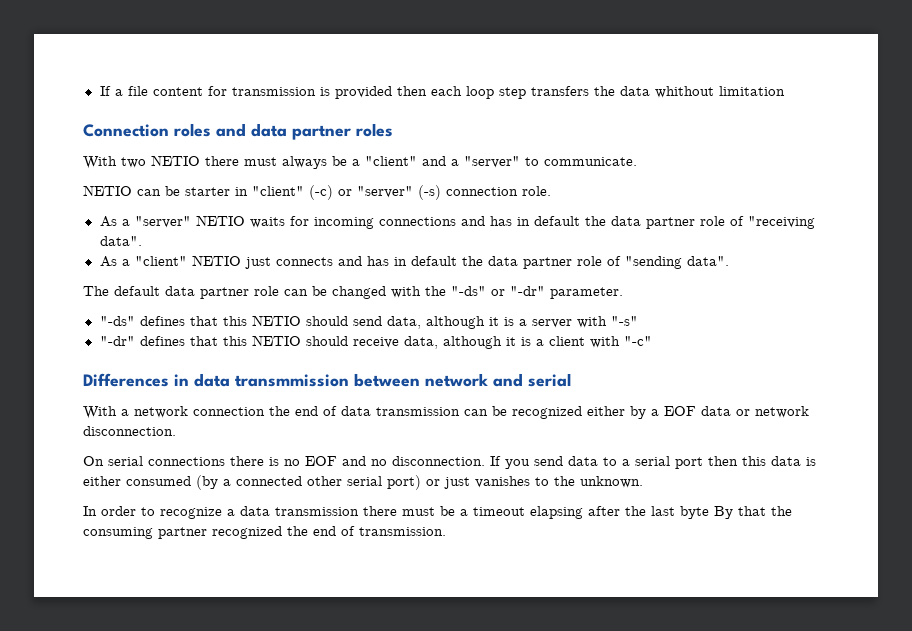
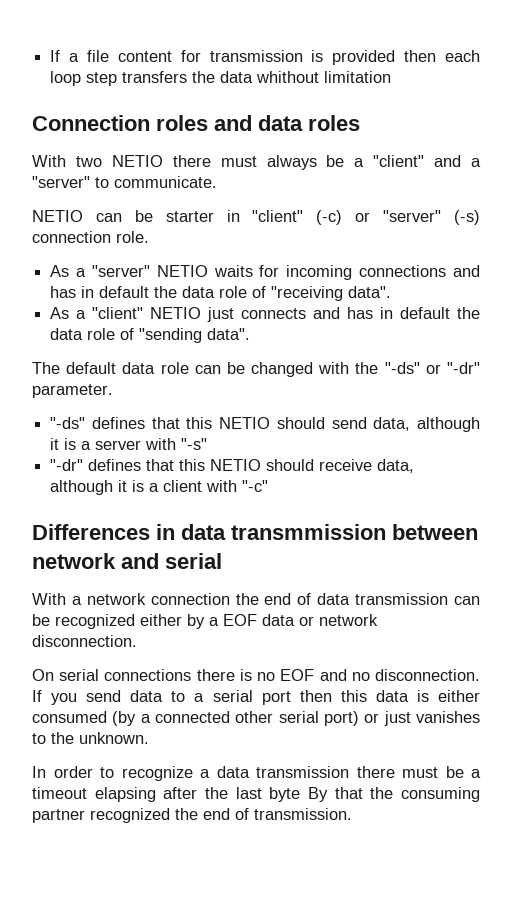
- Connection roles and data partner roles
+ Connection roles and data roles
- As a "server" NETIO waits for incoming connections and has in default the data partner role of "receiving data".
+ As a "server" NETIO waits for incoming connections and has in default the data role of "receiving data".
- As a "client" NETIO just connects and has in default the data partner role of "sending data".
+ As a "client" NETIO just connects and has in default the data role of "sending data".
- The default data partner role can be changed with the "-ds" or "-dr" parameter.
+ The default data role can be changed with the "-ds" or "-dr" parameter.

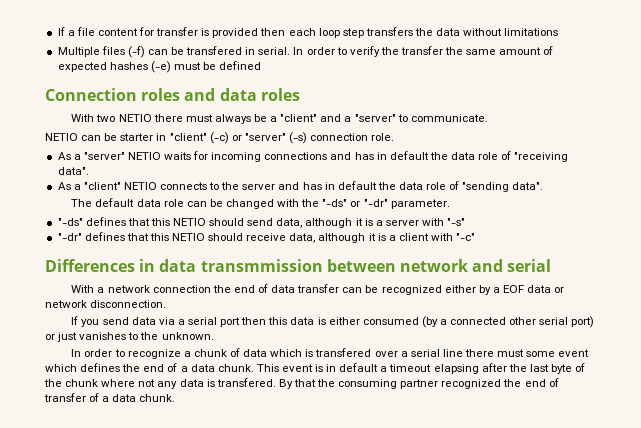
- If a file content for transmission is provided then each loop step transfers the data whithout limitation
+ If a file content for transfer is provided then each loop step transfers the data without limitations
+ Multiple files (-f) can be transfered in serial. In order to verify the transfer the same amount of expected hashes (-e) must be defined
- As a "client" NETIO just connects and has in default the data role of "sending data".
+ As a "client" NETIO connects to the server and has in default the data role of "sending data".
- With a network connection the end of data transmission can be recognized either by a EOF data or network disconnection.
+ With a network connection the end of data transfer can be recognized either by a EOF data or network disconnection.
- On serial connections there is no EOF and no disconnection. If you send data to a serial port then this data is either consumed (by a connected other serial port) or just vanishes to the unknown.
+ If you send data via a serial port then this data is either consumed (by a connected other serial port) or just vanishes to the unknown.
- In order to recognize a data transmission there must be a timeout elapsing after the last byte By that the consuming partner recognized the end of transmission.
+ In order to recognize a chunk of data which is transfered over a serial line there must some event which defines the end of a data chunk. This event is in default a timeout elapsing after the last byte of the chunk where not any data is transfered. By that the consuming partner recognized the end of transfer of a data chunk.

